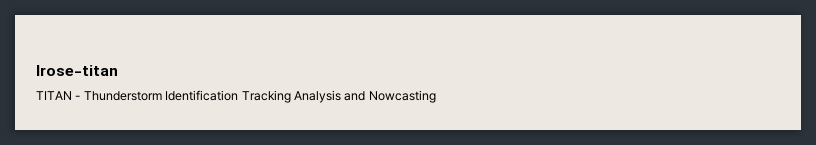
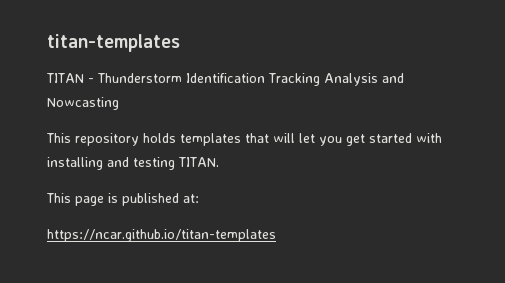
- lrose-titan
+ titan-templates
+ This repository holds templates that will let you get started with installing and testing TITAN.
+ This page is published at:
+ https://ncar.github.io/titan-templates

